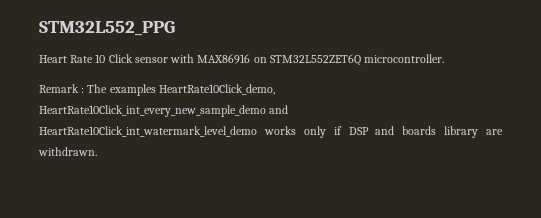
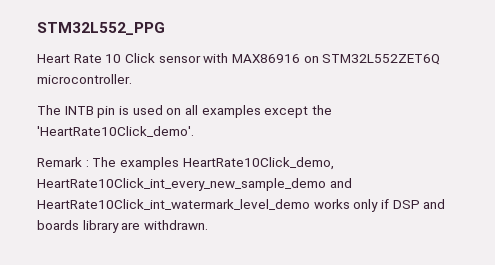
+ The INTB pin is used on all examples except the 'HeartRate10Click_demo'.

